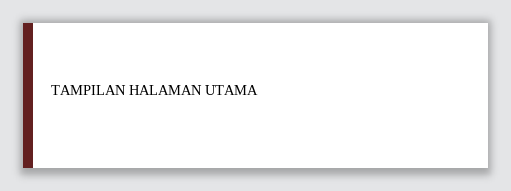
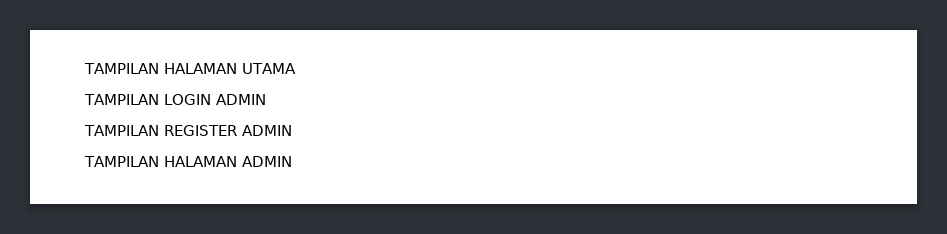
+ TAMPILAN LOGIN ADMIN
+ TAMPILAN REGISTER ADMIN
+ TAMPILAN HALAMAN ADMIN

